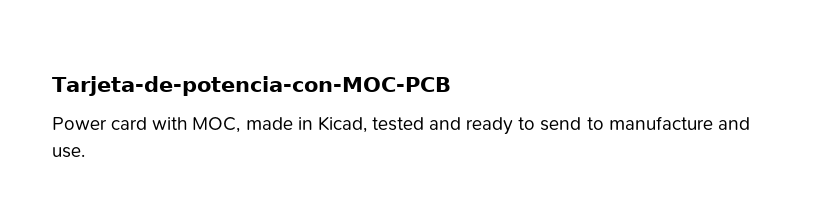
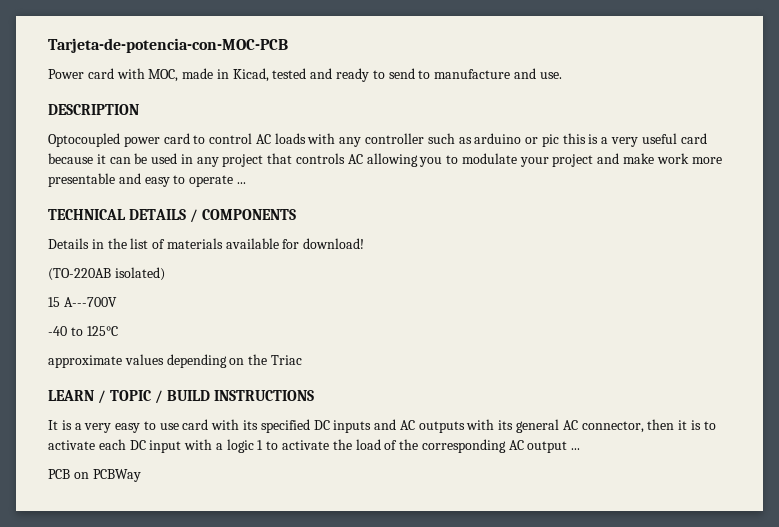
+ DESCRIPTION
+ Optocoupled power card to control AC loads with any controller such as arduino or pic this is a very useful card because it can be used in any project that controls AC allowing you to modulate your project and make work more presentable and easy to operate ...
+ TECHNICAL DETAILS / COMPONENTS
+ Details in the list of materials available for download!
+ (TO-220AB isolated)
+ 15 A---700V
+ -40 to 125°C
+ approximate values depending on the Triac
+ LEARN / TOPIC / BUILD INSTRUCTIONS
+ It is a very easy to use card with its specified DC inputs and AC outputs with its general AC connector, then it is to activate each DC input with a logic 1 to activate the load of the corresponding AC output ...
+ PCB on PCBWay

